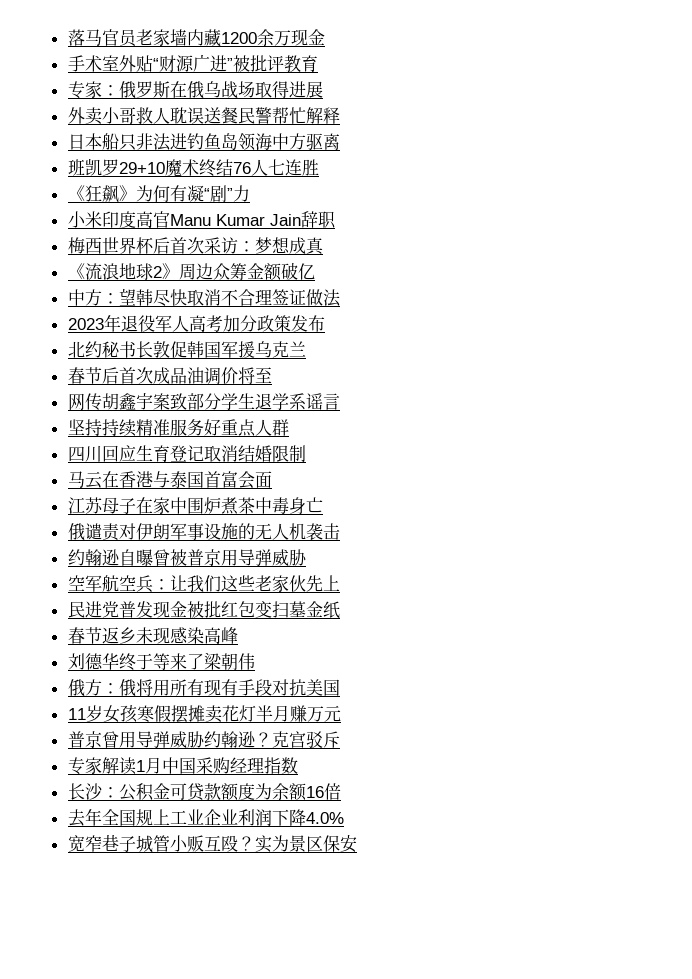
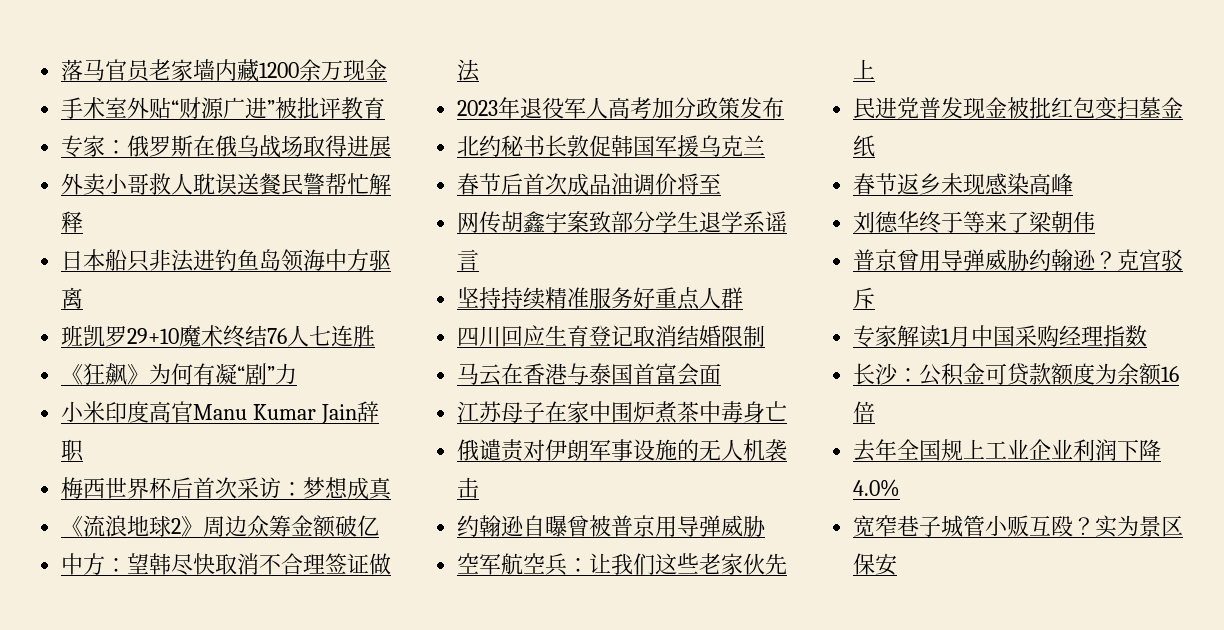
- 俄方：俄将用所有现有手段对抗美国
- 11岁女孩寒假摆摊卖花灯半月赚万元

